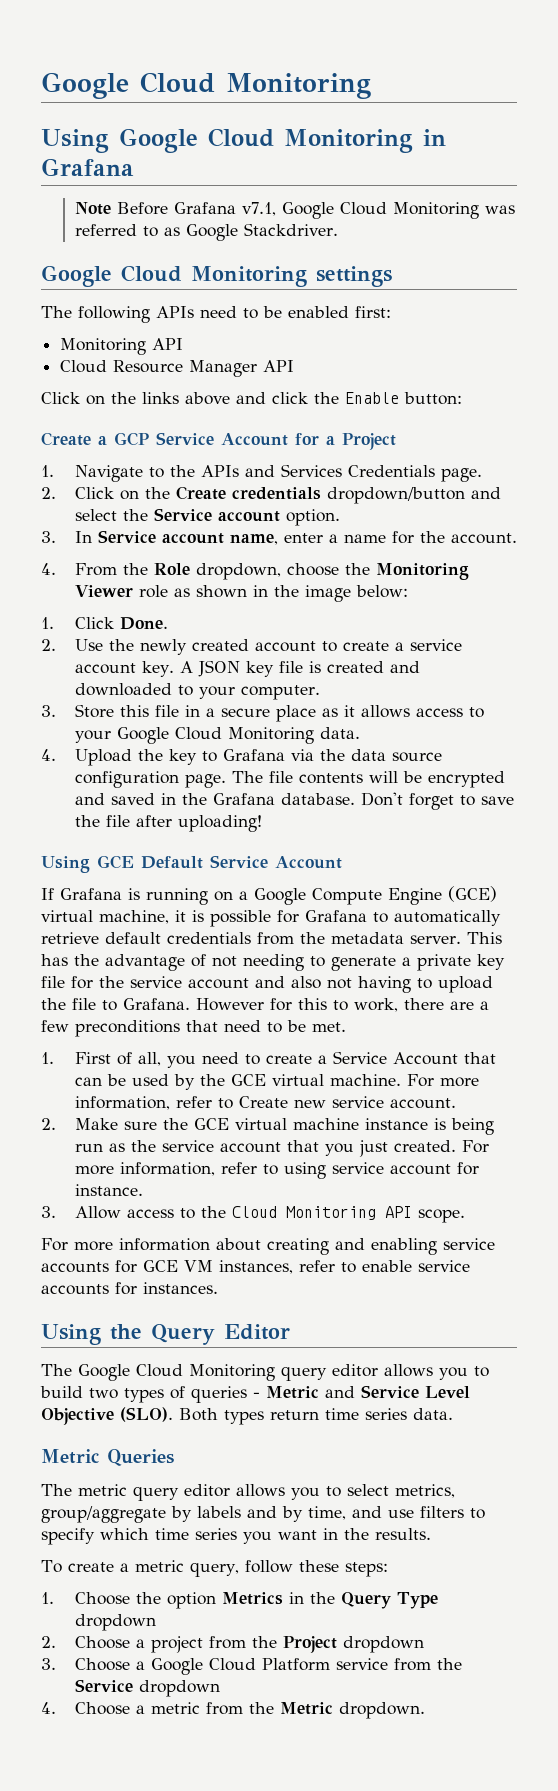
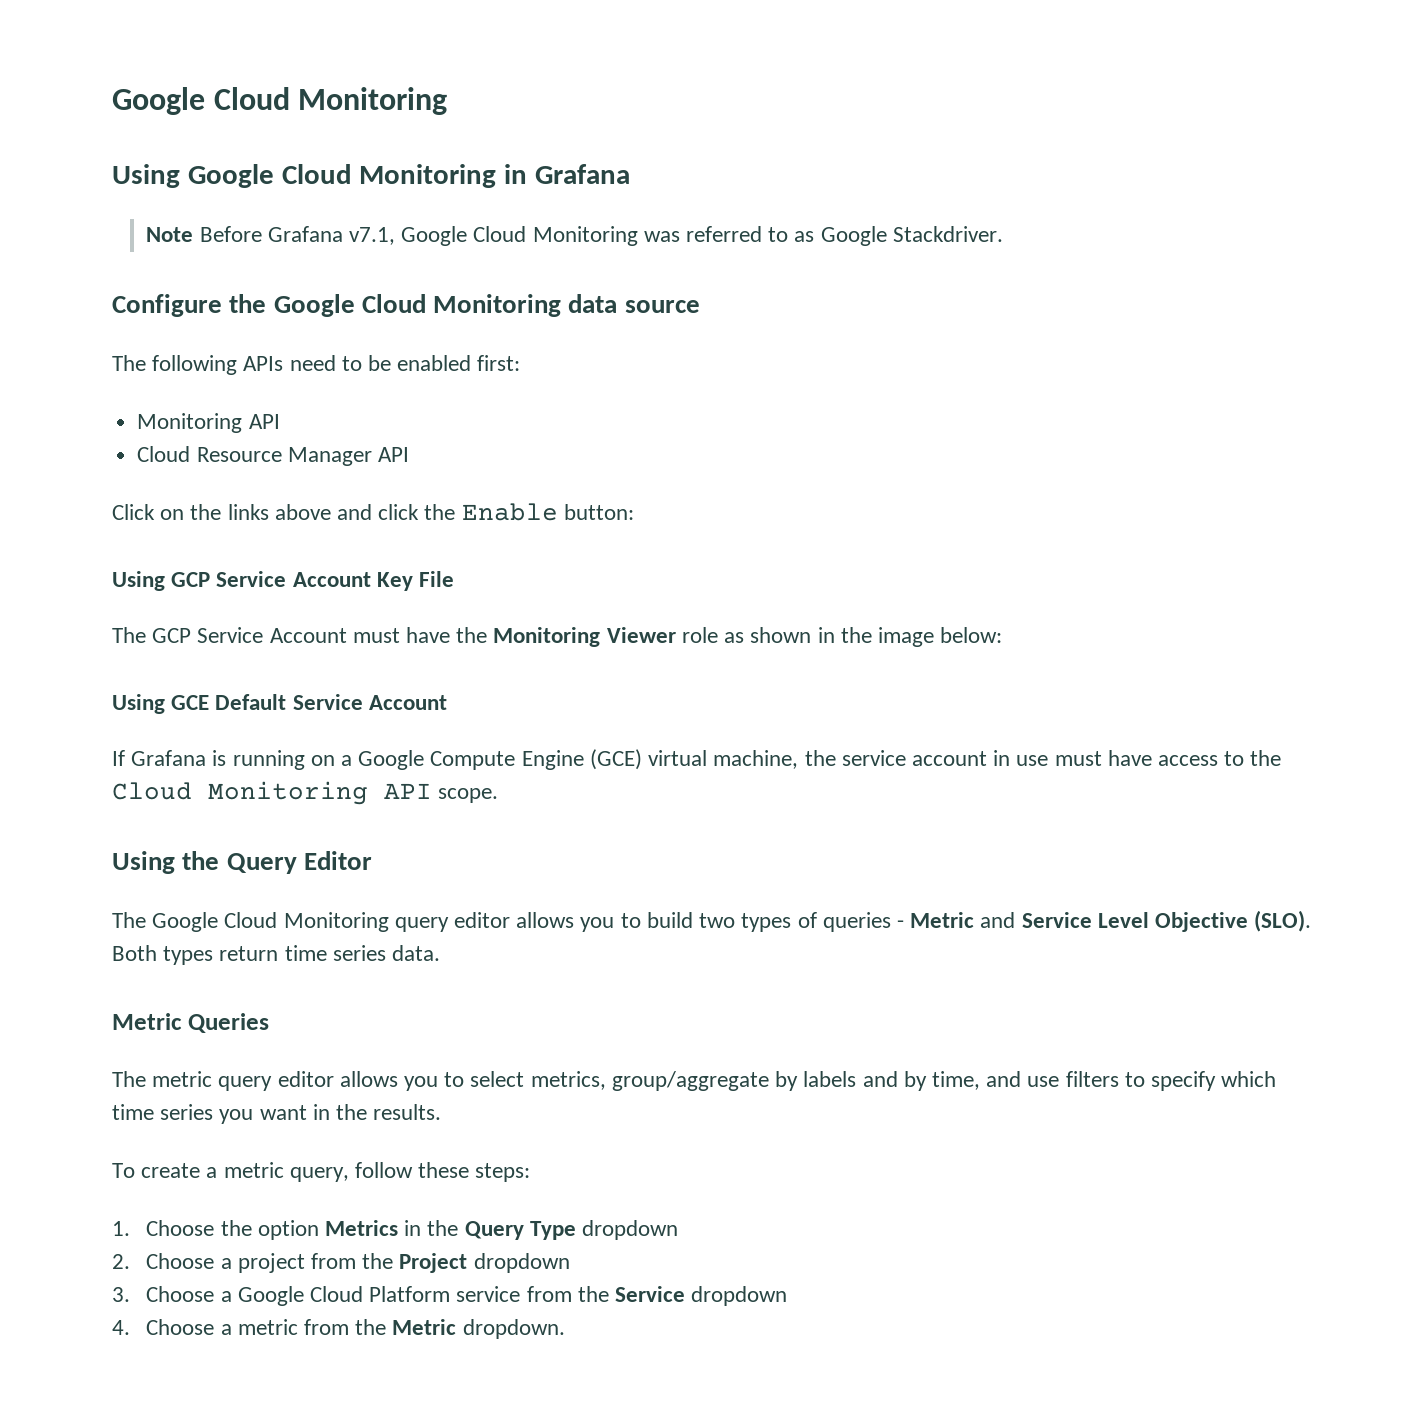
- Google Cloud Monitoring settings
+ Configure the Google Cloud Monitoring data source
- Create a GCP Service Account for a Project
- 1. Navigate to the APIs and Services Credentials page.
- 2. Click on the Create credentials dropdown/button and select the Service account option.
- 3. In Service account name, enter a name for the account.
- 4. From the Role dropdown, choose the Monitoring Viewer role as shown in the image below:
+ Using GCP Service Account Key File
+ The GCP Service Account must have the Monitoring Viewer role as shown in the image below:
- 1. Click Done.
- 2. Use the newly created account to create a service account key. A JSON key file is created and downloaded to your computer.
- 3. Store this file in a secure place as it allows access to your Google Cloud Monitoring data.
- 4. Upload the key to Grafana via the data source configuration page. The file contents will be encrypted and saved in the Grafana database. Don't forget to save the file after uploading!
- If Grafana is running on a Google Compute Engine (GCE) virtual machine, it is possible for Grafana to automatically retrieve default credentials from the metadata server. This has the advantage of not needing to generate a private key file for the service account and also not having to upload the file to Grafana. However for this to work, there are a few preconditions that need to be met.
- 1. First of all, you need to create a Service Account that can be used by the GCE virtual machine. For more information, refer to Create new service account.
- 2. Make sure the GCE virtual machine instance is being run as the service account that you just created. For more information, refer to using service account for instance.
- 3. Allow access to the Cloud Monitoring API scope.
+ If Grafana is running on a Google Compute Engine (GCE) virtual machine, the service account in use must have access to the Cloud Monitoring API scope.
- For more information about creating and enabling service accounts for GCE VM instances, refer to enable service accounts for instances.

